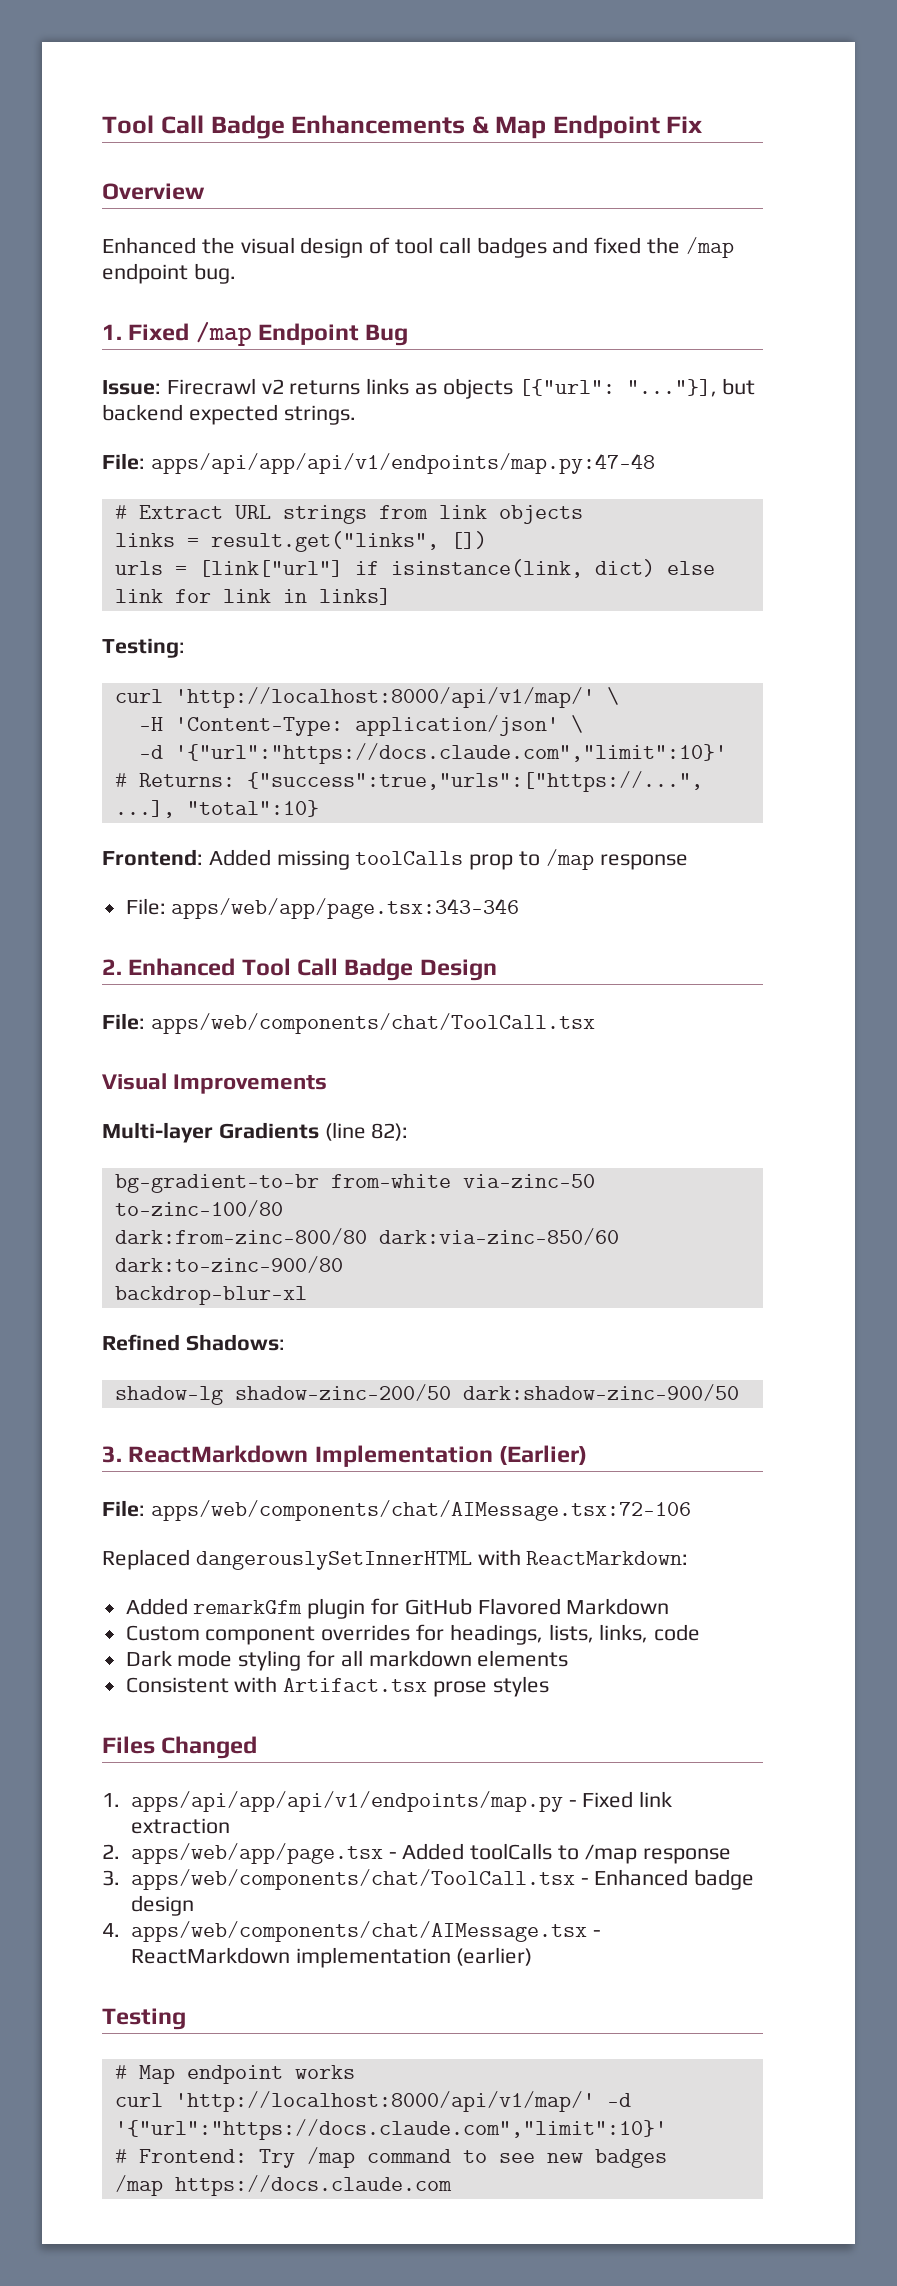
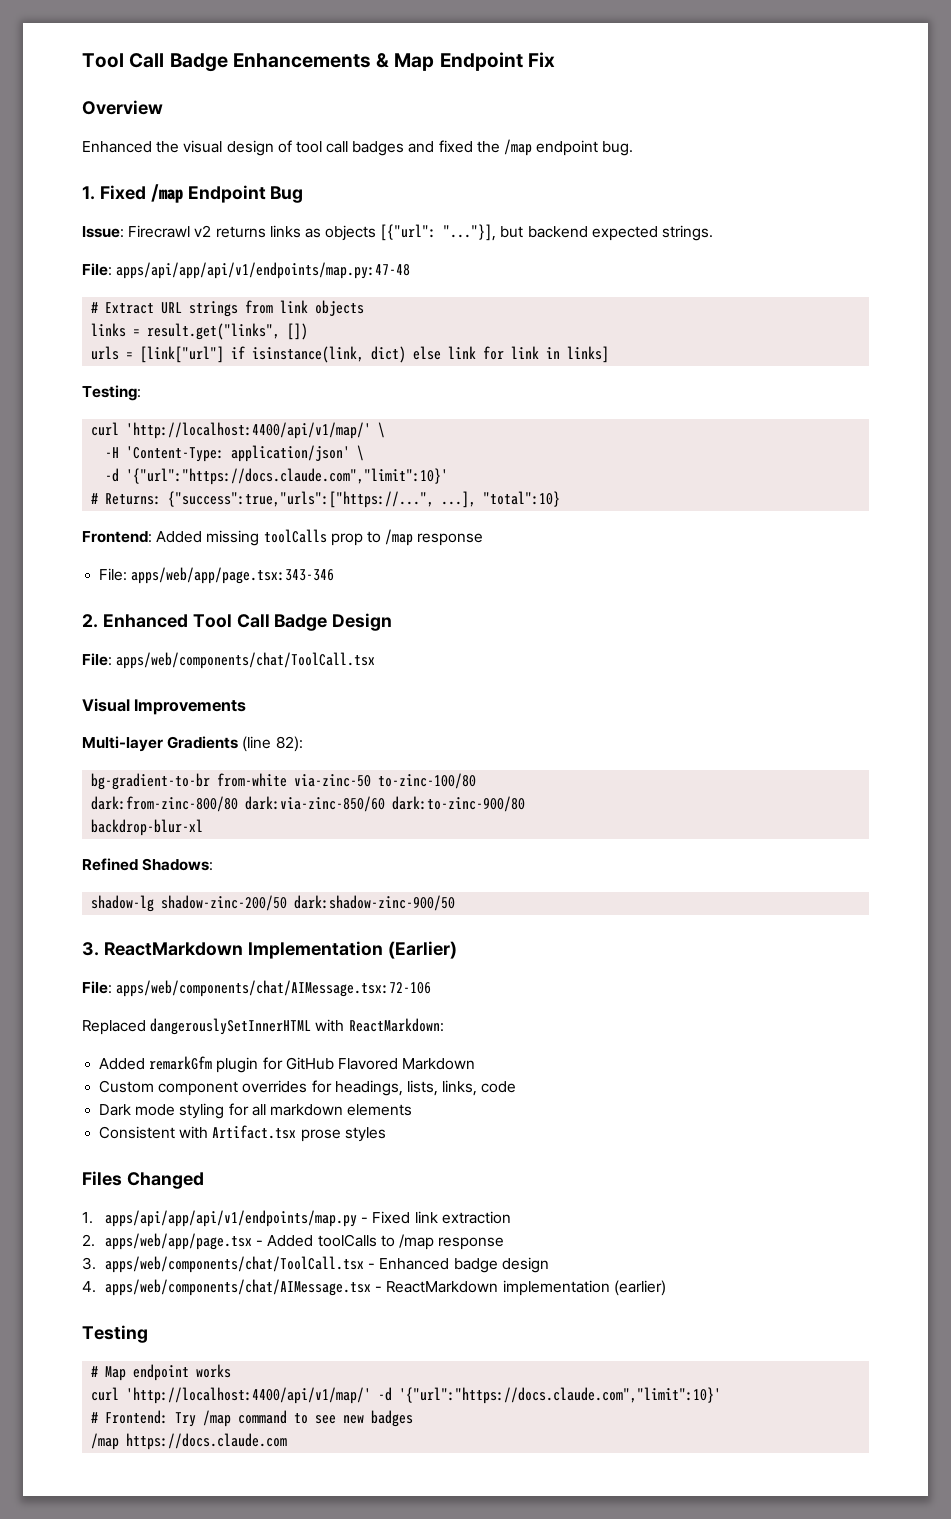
- curl 'http://localhost:8000/api/v1/map/' \
+ curl 'http://localhost:4400/api/v1/map/' \
- curl 'http://localhost:8000/api/v1/map/' -d '{"url":"https://docs.claude.com","limit":10}'
+ curl 'http://localhost:4400/api/v1/map/' -d '{"url":"https://docs.claude.com","limit":10}'

